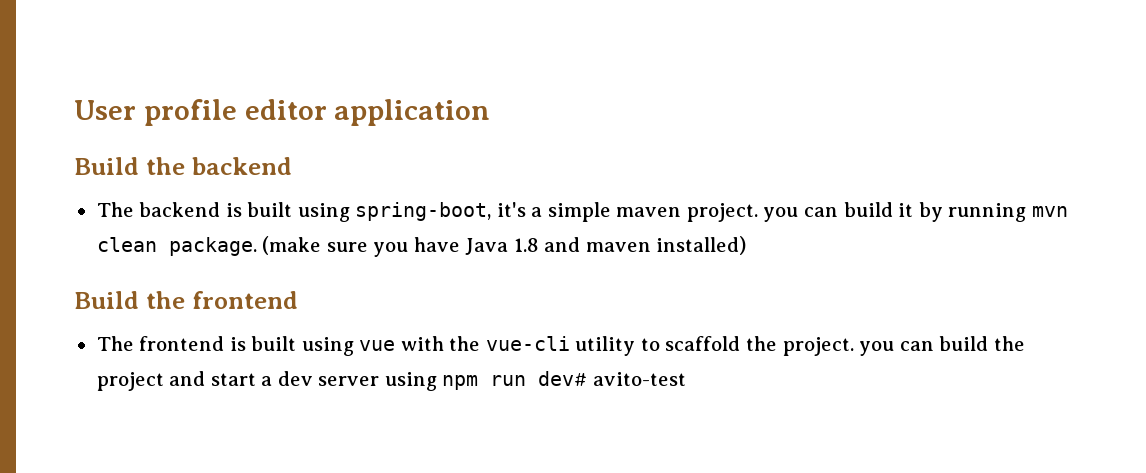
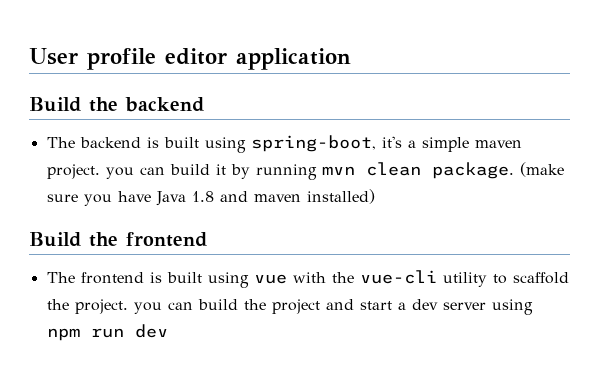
- The frontend is built using vue with the vue-cli utility to scaffold the project. you can build the project and start a dev server using npm run dev# avito-test
+ The frontend is built using vue with the vue-cli utility to scaffold the project. you can build the project and start a dev server using npm run dev

